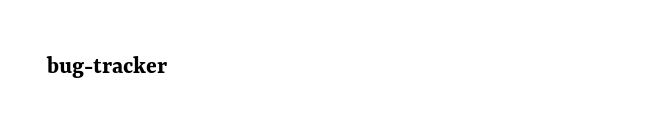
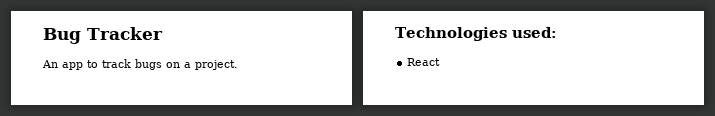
- bug-tracker
+ Bug Tracker
+ An app to track bugs on a project.
+ Technologies used:
+ React

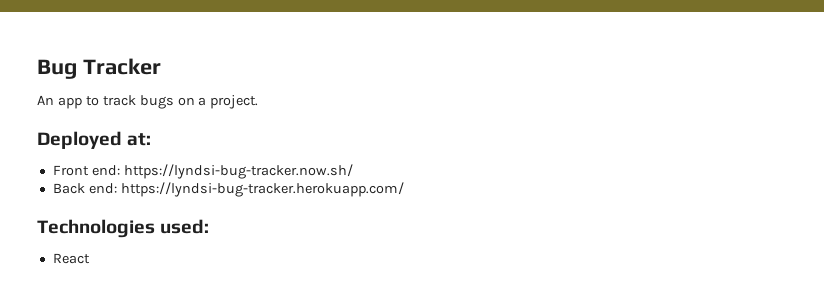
+ Deployed at:
+ Front end: https://lyndsi-bug-tracker.now.sh/
+ Back end: https://lyndsi-bug-tracker.herokuapp.com/

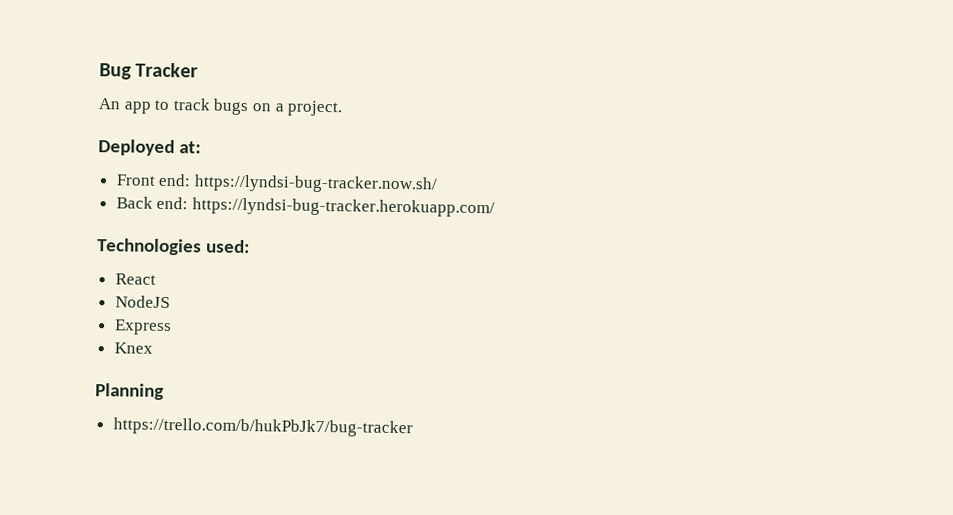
+ NodeJS
+ Express
+ Knex
+ Planning
+ https://trello.com/b/hukPbJk7/bug-tracker

